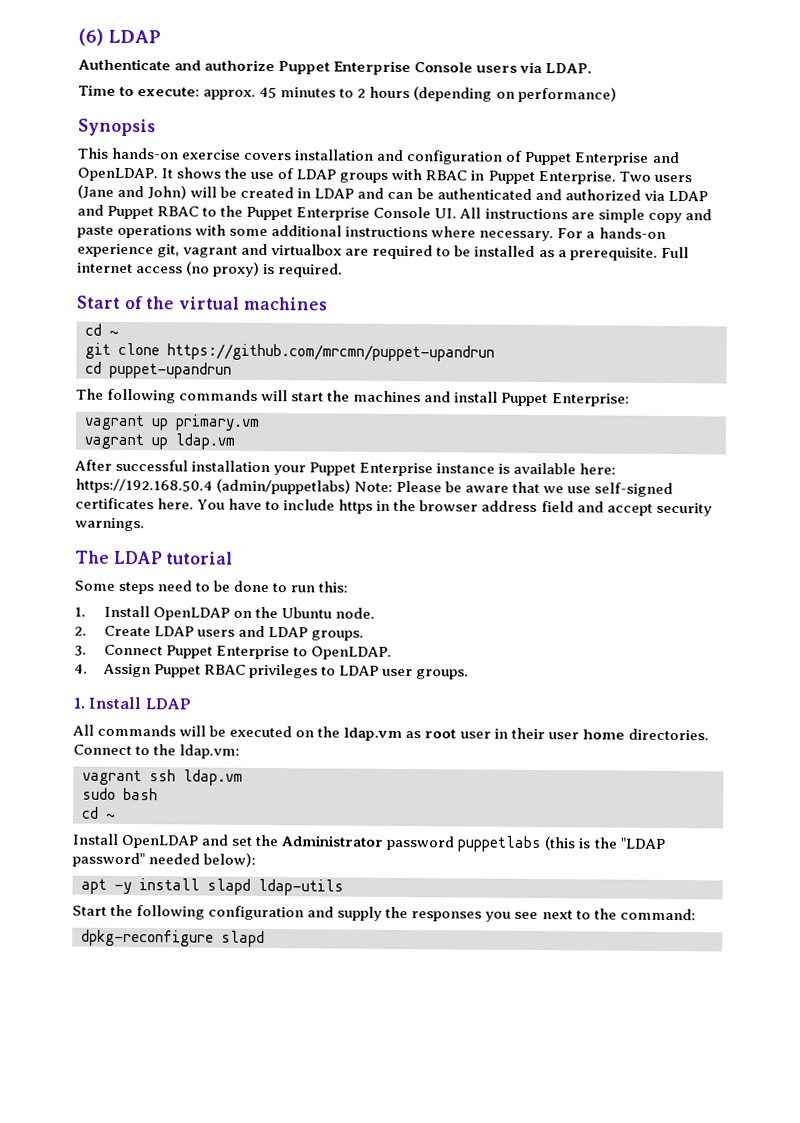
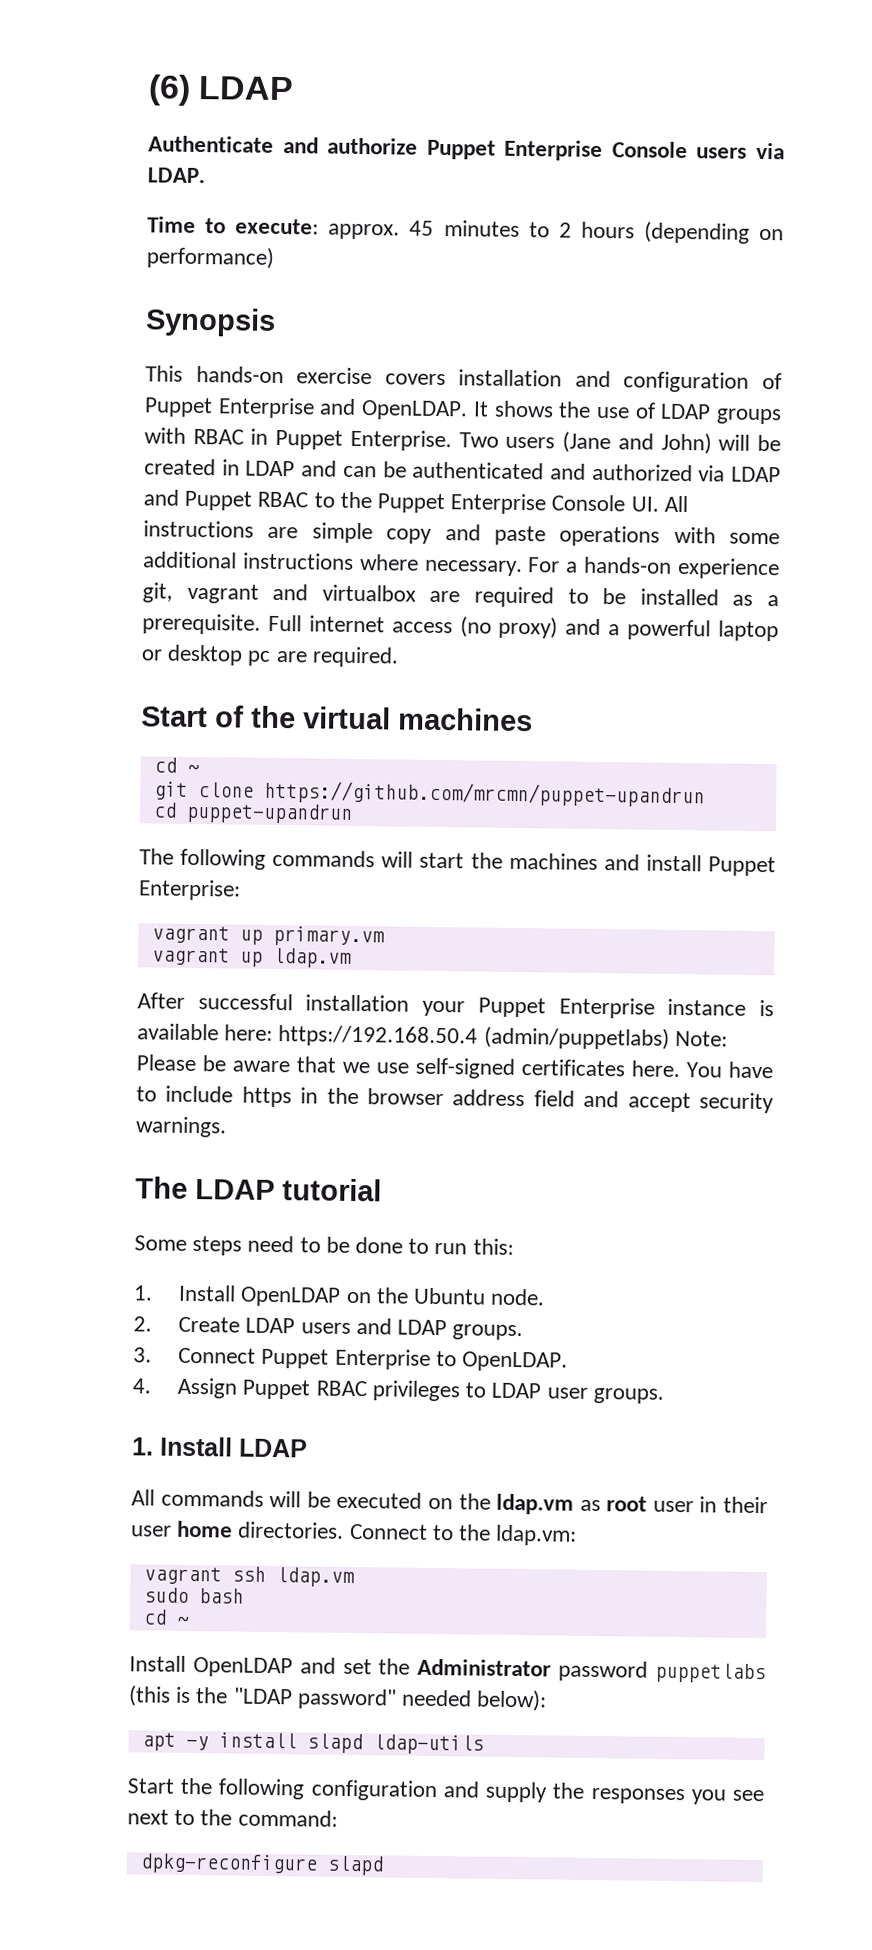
- Full internet access (no proxy) is required.
+ Full internet access (no proxy) and a powerful laptop or desktop pc are required.

